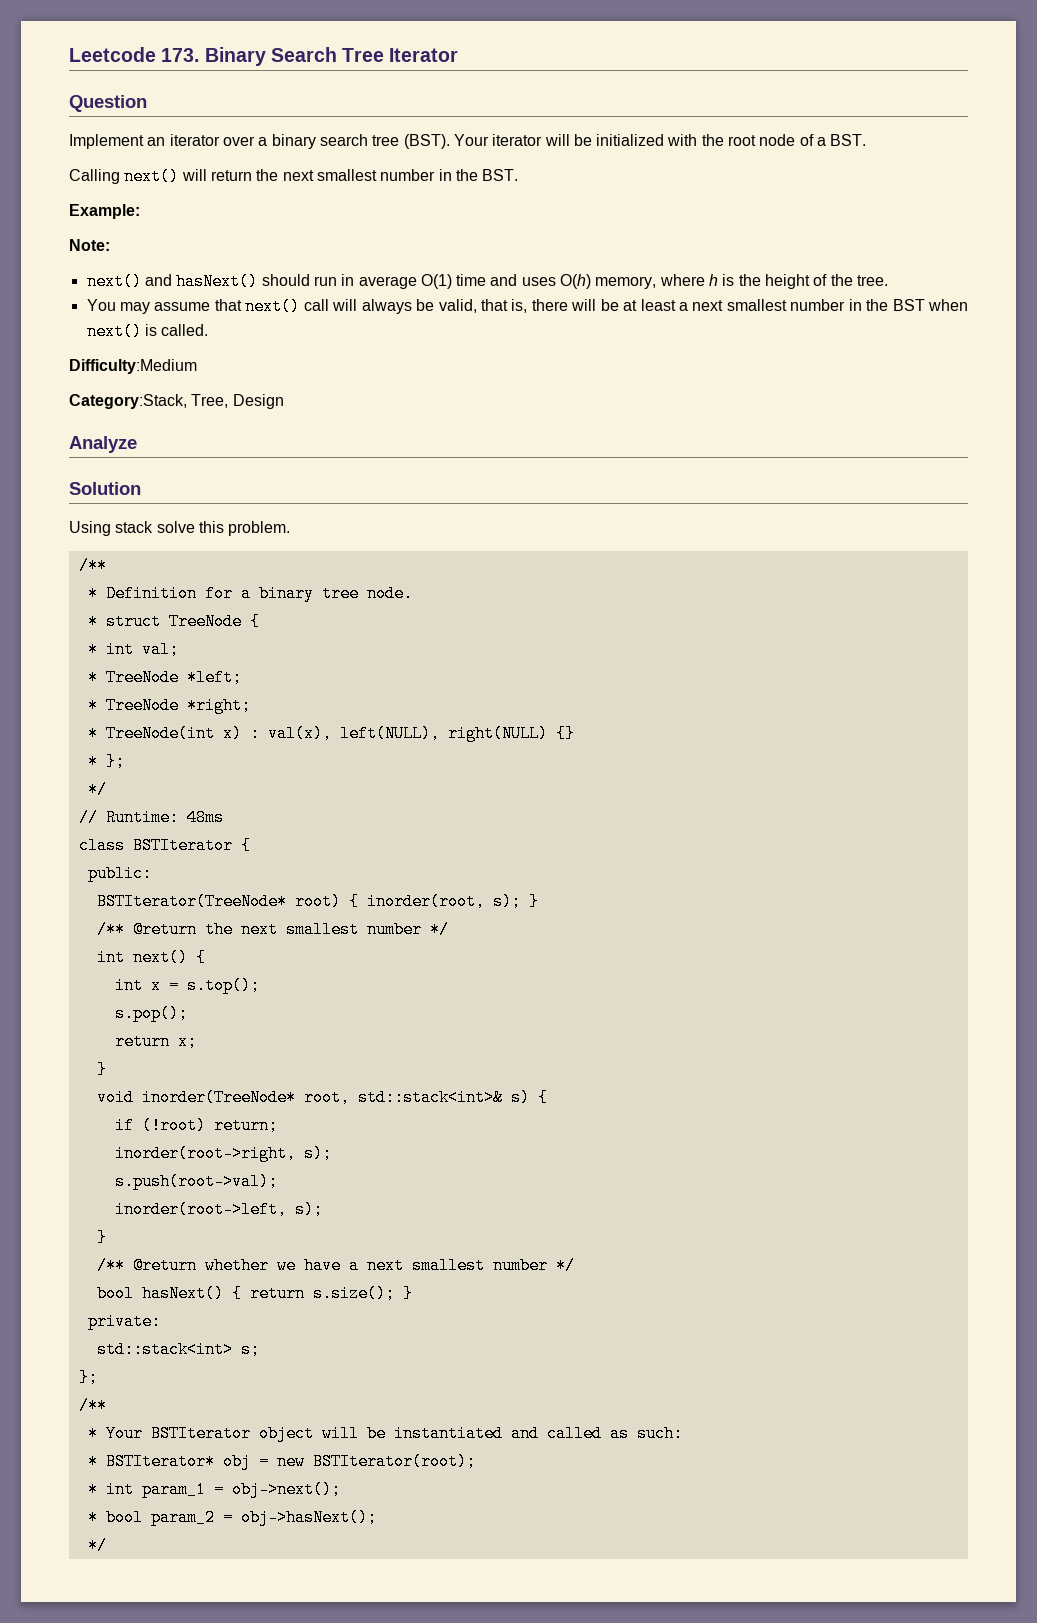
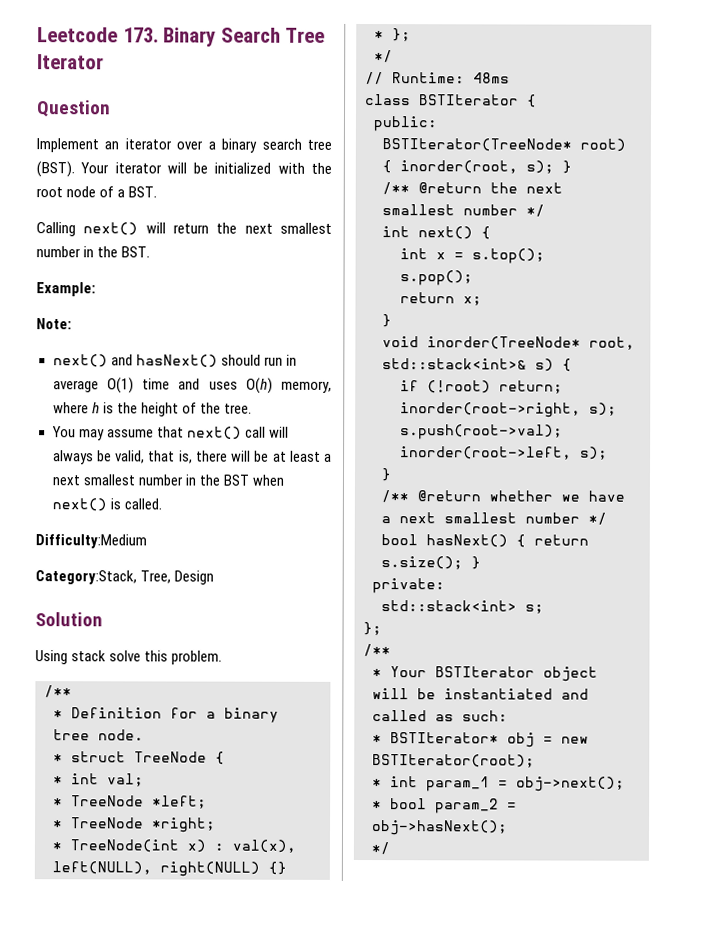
- Analyze

